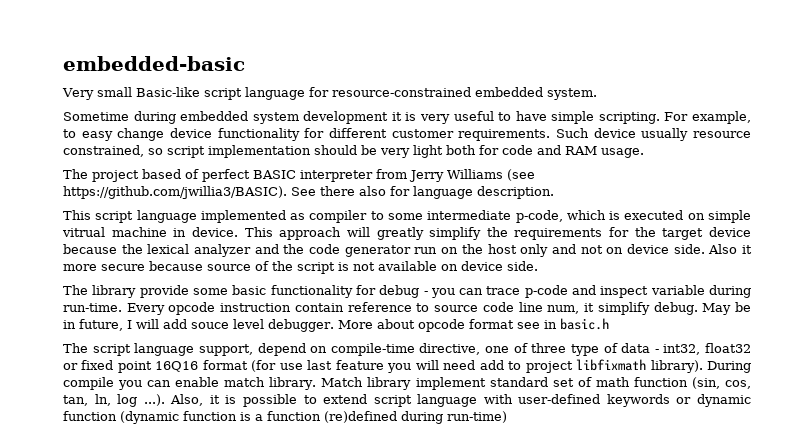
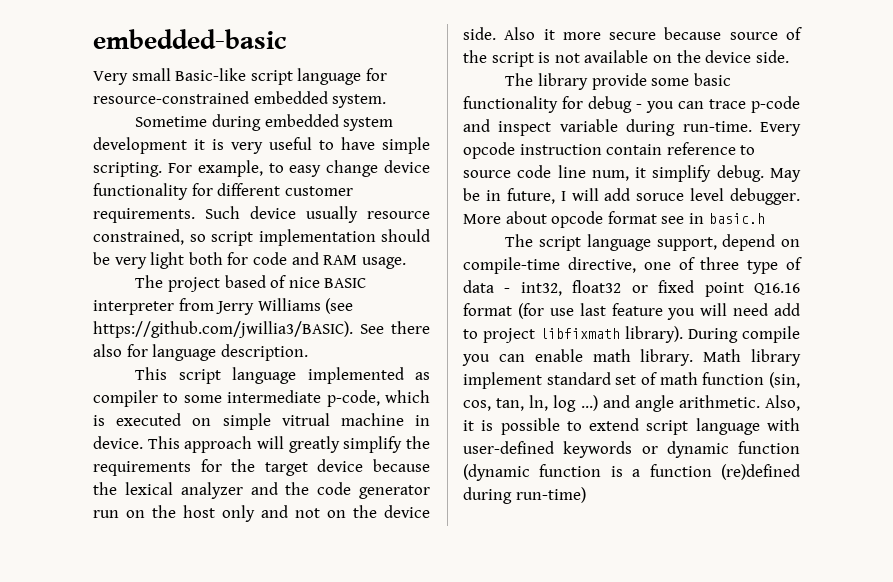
- The project based of perfect BASIC interpreter from Jerry Williams (see https://github.com/jwillia3/BASIC). See there also for language description.
+ The project based of nice BASIC interpreter from Jerry Williams (see https://github.com/jwillia3/BASIC). See there also for language description.
- This approach will greatly simplify the requirements for the target device because the lexical analyzer and the code generator run on the host only and not on device side.
+ This approach will greatly simplify the requirements for the target device because the lexical analyzer and the code generator run on the host only and not on the device side.
- Also it more secure because source of the script is not available on device side.
+ Also it more secure because source of the script is not available on the device side.
- May be in future, I will add souce level debugger.
+ May be in future, I will add soruce level debugger.
- The script language support, depend on compile-time directive, one of three type of data - int32, float32 or fixed point 16Q16 format (for use last feature you will need add to project libfixmath library).
+ The script language support, depend on compile-time directive, one of three type of data - int32, float32 or fixed point Q16.16 format (for use last feature you will need add to project libfixmath library).
- During compile you can enable match library. Match library implement standard set of math function (sin, cos, tan, ln, log ...). Also, it is possible to extend script language with user-defined keywords or dynamic function (dynamic function is a function (re)defined during run-time)
+ During compile you can enable math library. Math library implement standard set of math function (sin, cos, tan, ln, log ...) and angle arithmetic. Also, it is possible to extend script language with user-defined keywords or dynamic function (dynamic function is a function (re)defined during run-time)

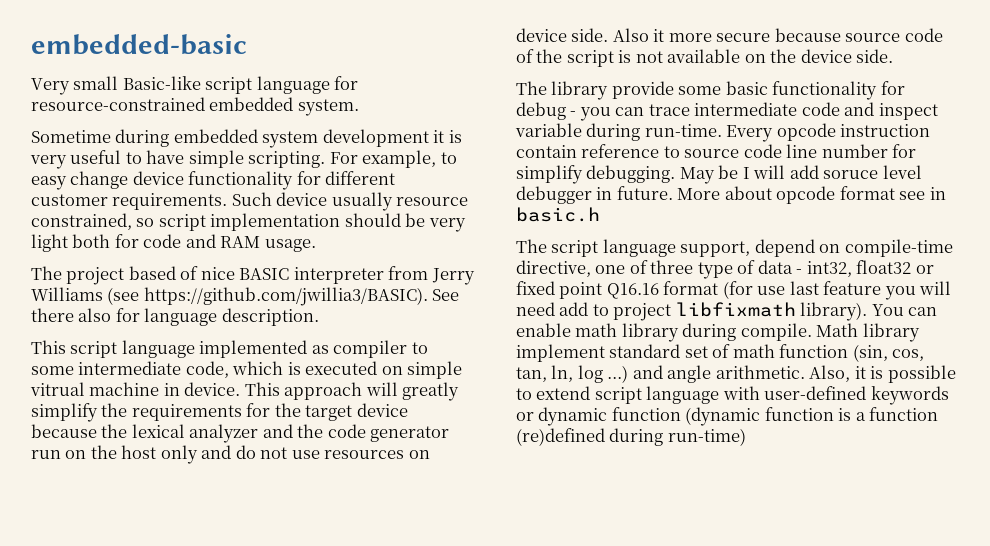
- This script language implemented as compiler to some intermediate p-code, which is executed on simple vitrual machine in device.
+ This script language implemented as compiler to some intermediate code, which is executed on simple vitrual machine in device.
- This approach will greatly simplify the requirements for the target device because the lexical analyzer and the code generator run on the host only and not on the device side.
+ This approach will greatly simplify the requirements for the target device because the lexical analyzer and the code generator run on the host only and do not use resources on device side.
- Also it more secure because source of the script is not available on the device side.
+ Also it more secure because source code of the script is not available on the device side.
- The library provide some basic functionality for debug - you can trace p-code and inspect variable during run-time.
+ The library provide some basic functionality for debug - you can trace intermediate code and inspect variable during run-time.
- Every opcode instruction contain reference to source code line num, it simplify debug. May be in future, I will add soruce level debugger.
+ Every opcode instruction contain reference to source code line number for simplify debugging. May be I will add soruce level debugger in future.
- During compile you can enable math library.
+ You can enable math library during compile.

